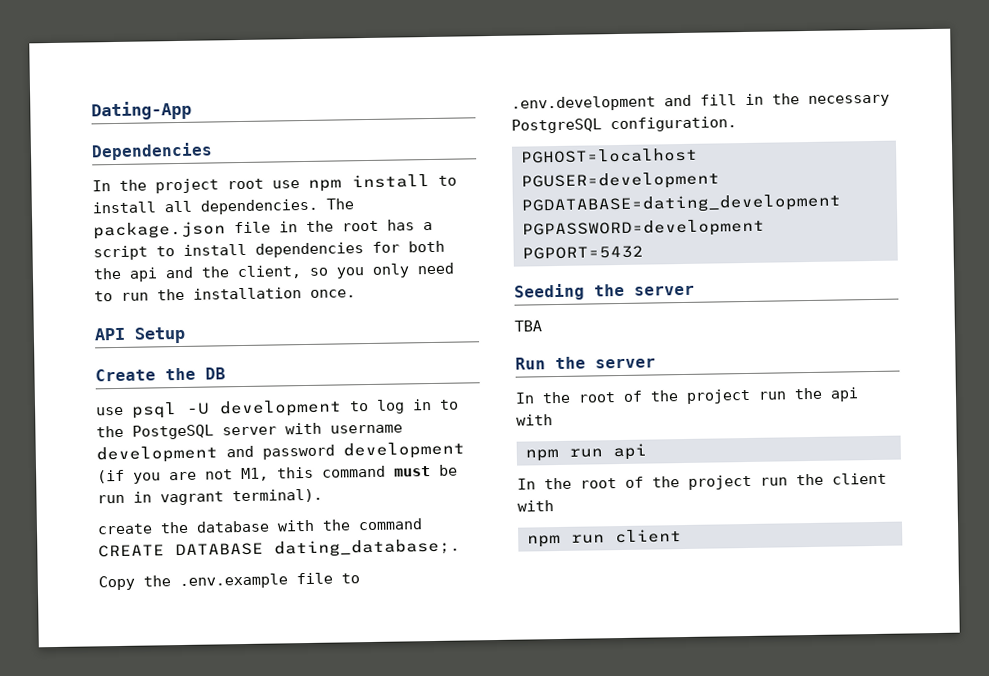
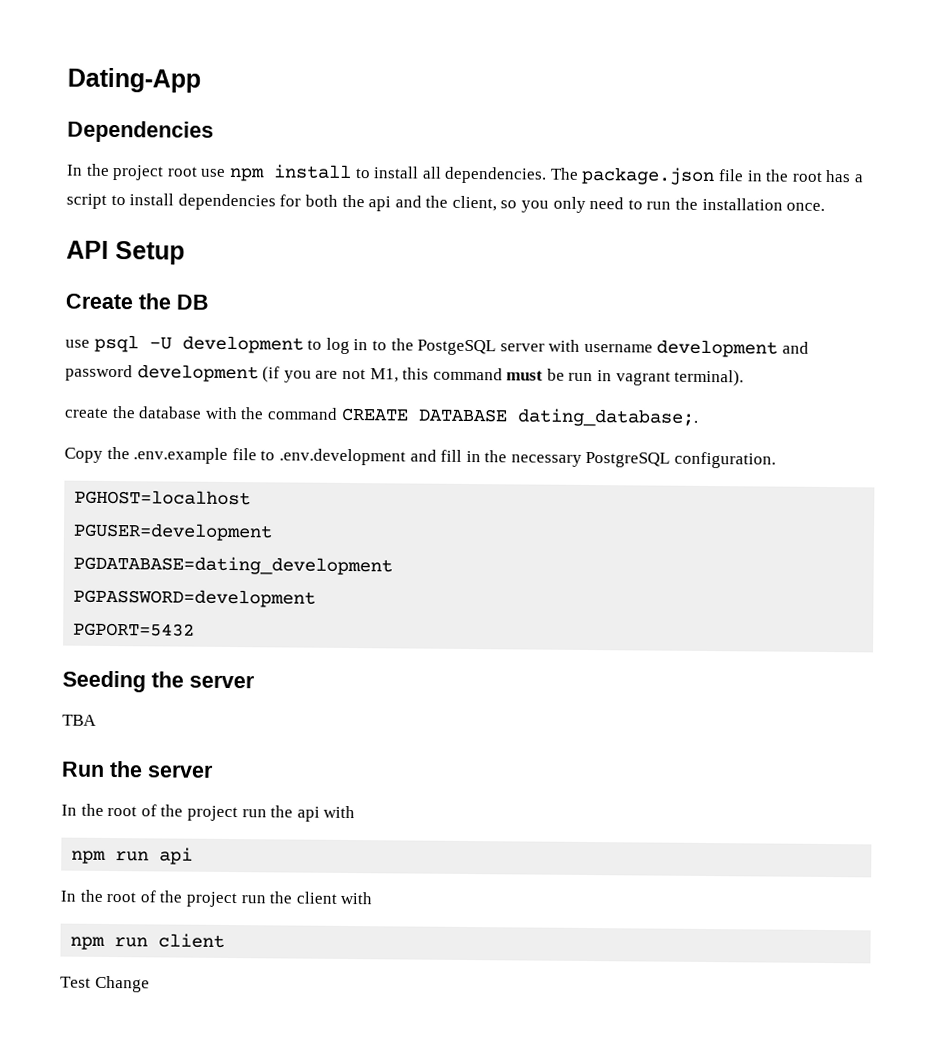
+ Test Change

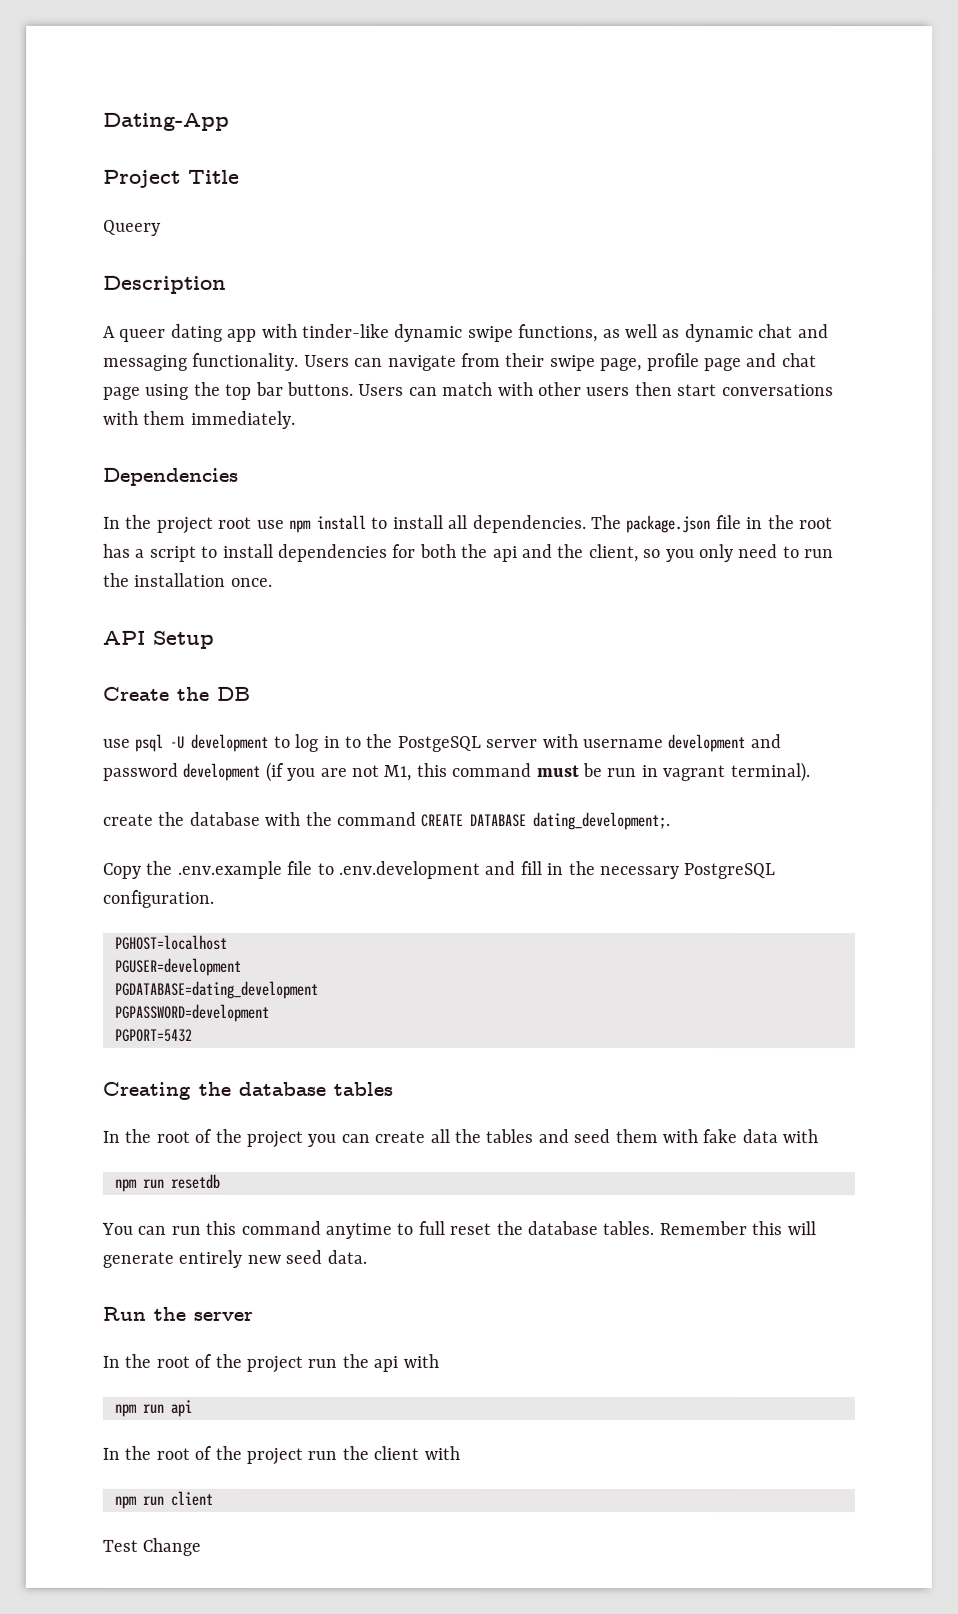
+ Project Title
+ Queery
+ Description
+ A queer dating app with tinder-like dynamic swipe functions, as well as dynamic chat and messaging functionality. Users can navigate from their swipe page, profile page and chat page using the top bar buttons. Users can match with other users then start conversations with them immediately.
- create the database with the command CREATE DATABASE dating_database;.
+ create the database with the command CREATE DATABASE dating_development;.
- Seeding the server
- TBA
+ Creating the database tables
+ In the root of the project you can create all the tables and seed them with fake data with
+ npm run resetdb
+ You can run this command anytime to full reset the database tables. Remember this will generate entirely new seed data.

